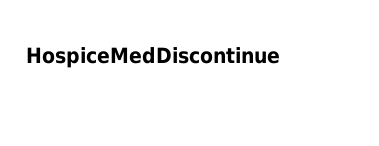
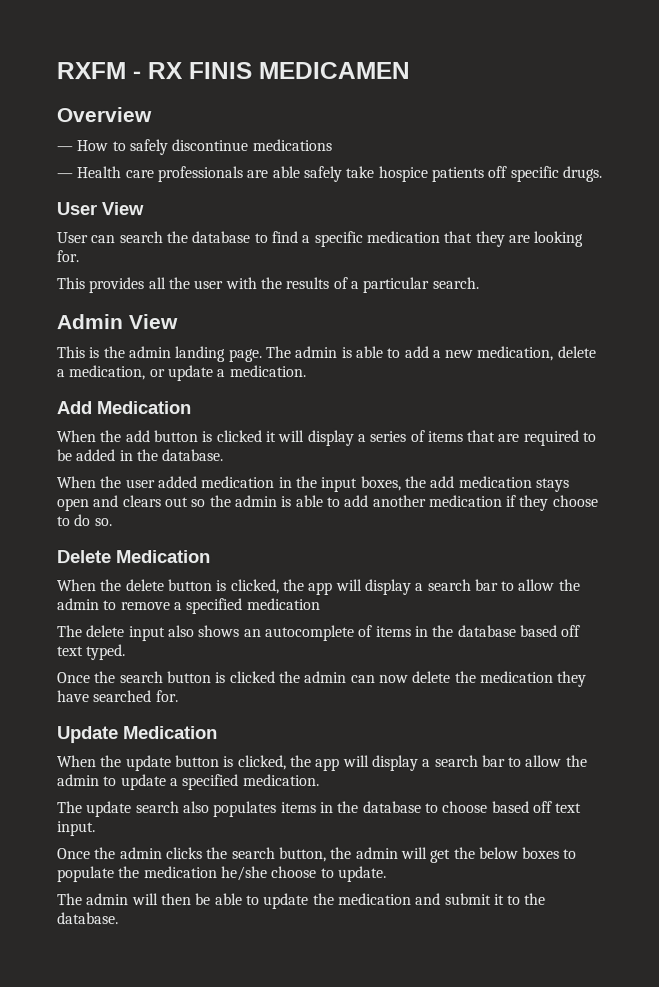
- HospiceMedDiscontinue
+ RXFM - RX FINIS MEDICAMEN
+ Overview
+ — How to safely discontinue medications
+ — Health care professionals are able safely take hospice patients off specific drugs.
+ User View
+ User can search the database to find a specific medication that they are looking for.
+ This provides all the user with the results of a particular search.
+ Admin View
+ This is the admin landing page. The admin is able to add a new medication, delete a medication, or update a medication.
+ Add Medication
+ When the add button is clicked it will display a series of items that are required to be added in the database.
+ When the user added medication in the input boxes, the add medication stays open and clears out so the admin is able to add another medication if they choose to do so.
+ Delete Medication
+ When the delete button is clicked, the app will display a search bar to allow the admin to remove a specified medication
+ The delete input also shows an autocomplete of items in the database based off text typed.
+ Once the search button is clicked the admin can now delete the medication they have searched for.
+ Update Medication
+ When the update button is clicked, the app will display a search bar to allow the admin to update a specified medication.
+ The update search also populates items in the database to choose based off text input.
+ Once the admin clicks the search button, the admin will get the below boxes to populate the medication he/she choose to update.
+ The admin will then be able to update the medication and submit it to the database.

